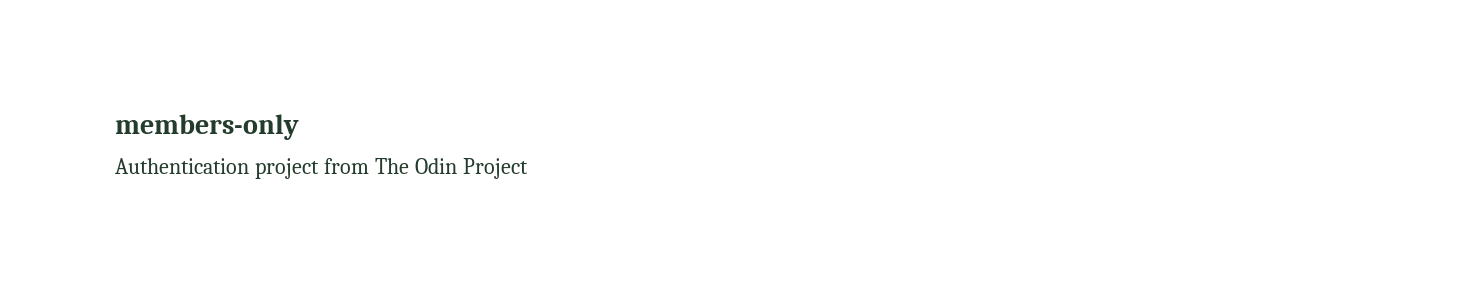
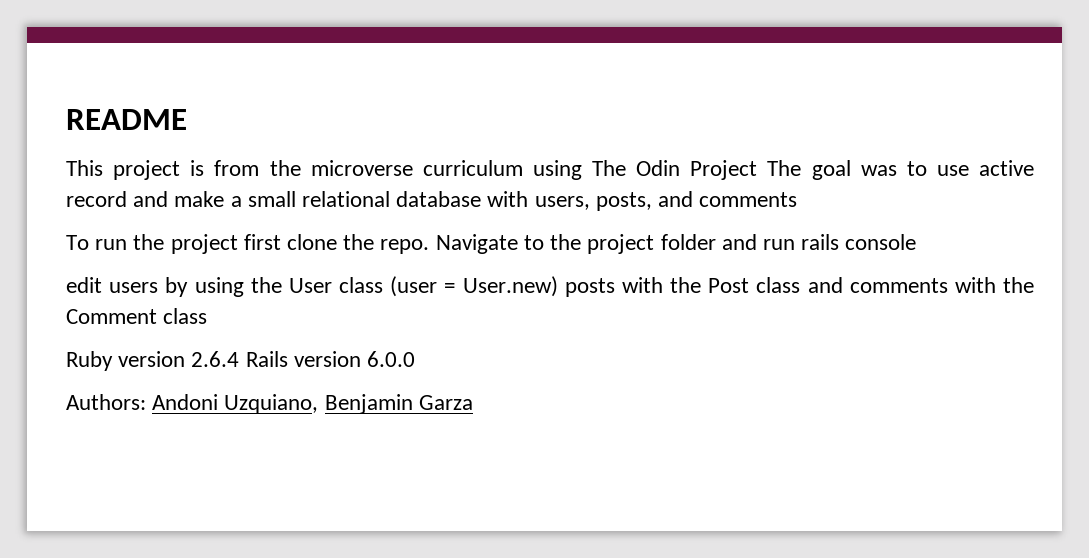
- members-only
- Authentication project from The Odin Project
+ README
+ This project is from the microverse curriculum using The Odin Project The goal was to use active record and make a small relational database with users, posts, and comments
+ To run the project first clone the repo. Navigate to the project folder and run rails console
+ edit users by using the User class (user = User.new) posts with the Post class and comments with the Comment class
+ Ruby version 2.6.4 Rails version 6.0.0
+ Authors: Andoni Uzquiano, Benjamin Garza

